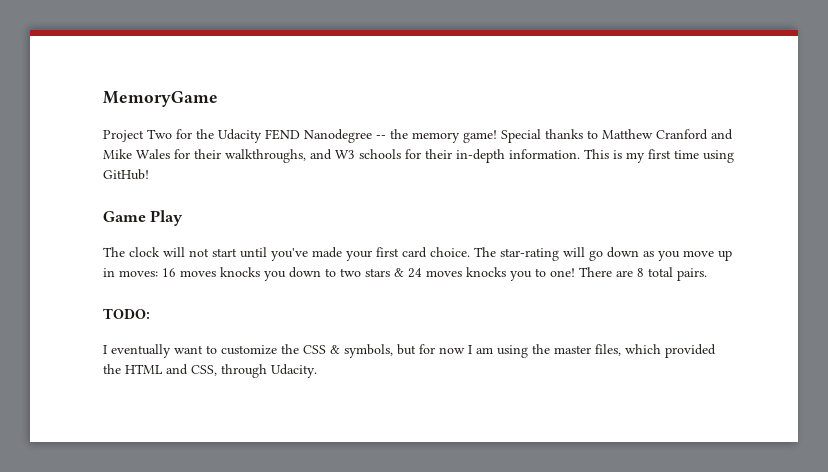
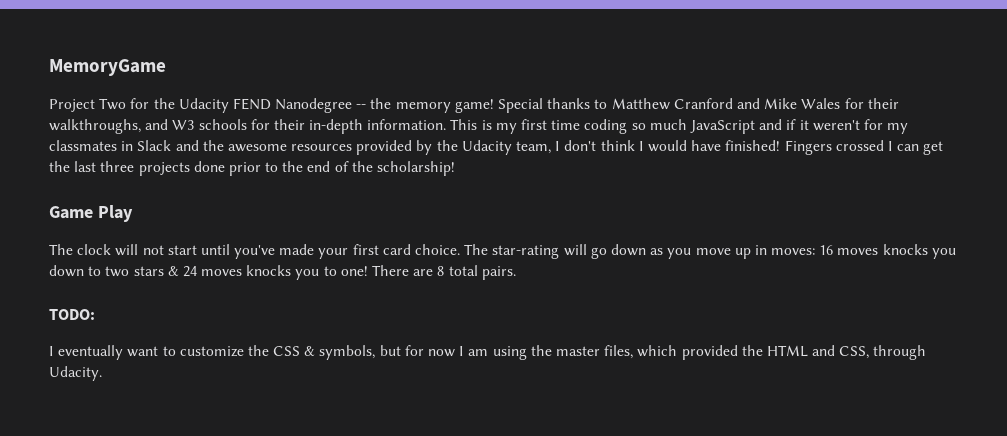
- This is my first time using GitHub!
+ This is my first time coding so much JavaScript and if it weren't for my classmates in Slack and the awesome resources provided by the Udacity team, I don't think I would have finished! Fingers crossed I can get the last three projects done prior to the end of the scholarship!

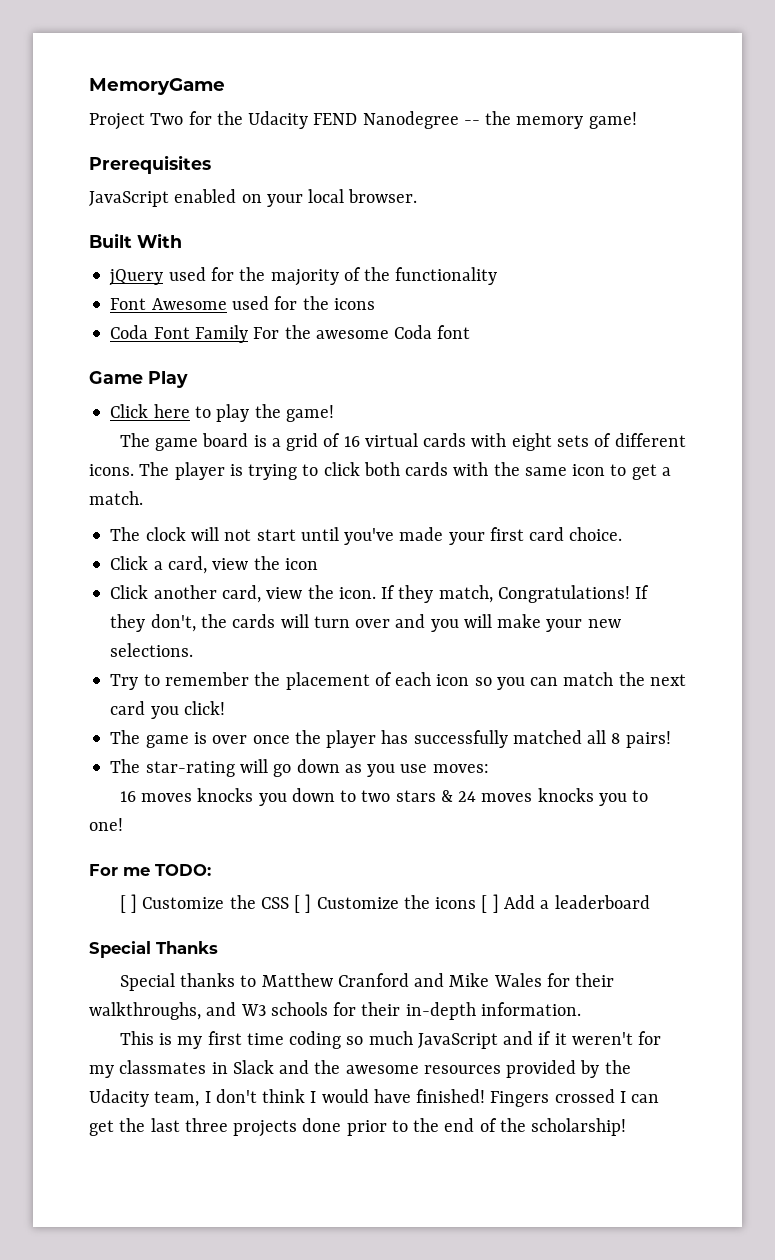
- Project Two for the Udacity FEND Nanodegree -- the memory game! Special thanks to Matthew Cranford and Mike Wales for their walkthroughs, and W3 schools for their in-depth information. This is my first time coding so much JavaScript and if it weren't for my classmates in Slack and the awesome resources provided by the Udacity team, I don't think I would have finished!
+ Project Two for the Udacity FEND Nanodegree -- the memory game!
+ Prerequisites
+ JavaScript enabled on your local browser.
+ Built With
+ jQuery used for the majority of the functionality
+ Font Awesome used for the icons
+ Coda Font Family For the awesome Coda font
+ Game Play
+ Click here to play the game!
+ The game board is a grid of 16 virtual cards with eight sets of different icons. The player is trying to click both cards with the same icon to get a match.
+ The clock will not start until you've made your first card choice.
+ Click a card, view the icon
+ Click another card, view the icon. If they match, Congratulations! If they don't, the cards will turn over and you will make your new selections.
+ Try to remember the placement of each icon so you can match the next card you click!
+ The game is over once the player has successfully matched all 8 pairs!
+ The star-rating will go down as you use moves:
+ 16 moves knocks you down to two stars & 24 moves knocks you to one!
+ For me TODO:
+ [ ] Customize the CSS [ ] Customize the icons [ ] Add a leaderboard
+ Special Thanks
+ Special thanks to Matthew Cranford and Mike Wales for their walkthroughs, and W3 schools for their in-depth information.
+ This is my first time coding so much JavaScript and if it weren't for my classmates in Slack and the awesome resources provided by the Udacity team, I don't think I would have finished!
- Game Play
- The clock will not start until you've made your first card choice. The star-rating will go down as you move up in moves: 16 moves knocks you down to two stars & 24 moves knocks you to one! There are 8 total pairs.
- TODO:
- I eventually want to customize the CSS & symbols, but for now I am using the master files, which provided the HTML and CSS, through Udacity.

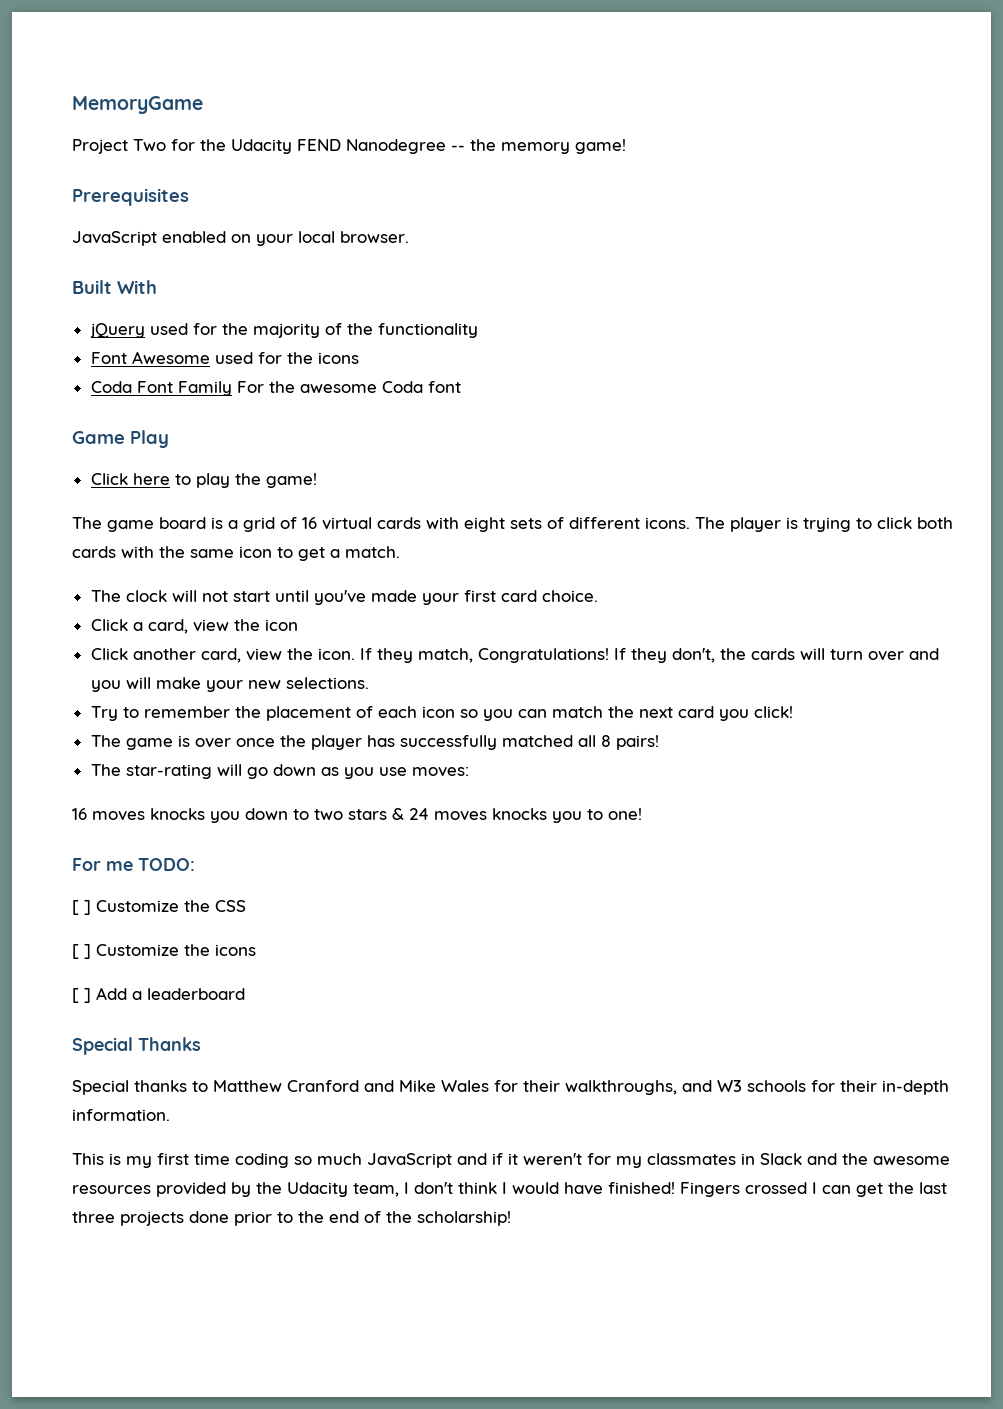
- [ ] Customize the CSS [ ] Customize the icons [ ] Add a leaderboard
+ [ ] Customize the CSS
+ [ ] Customize the icons
+ [ ] Add a leaderboard

